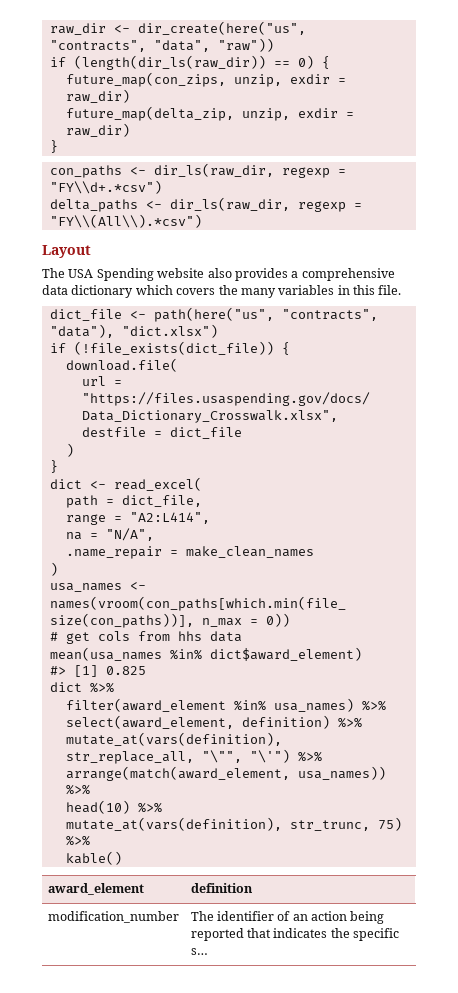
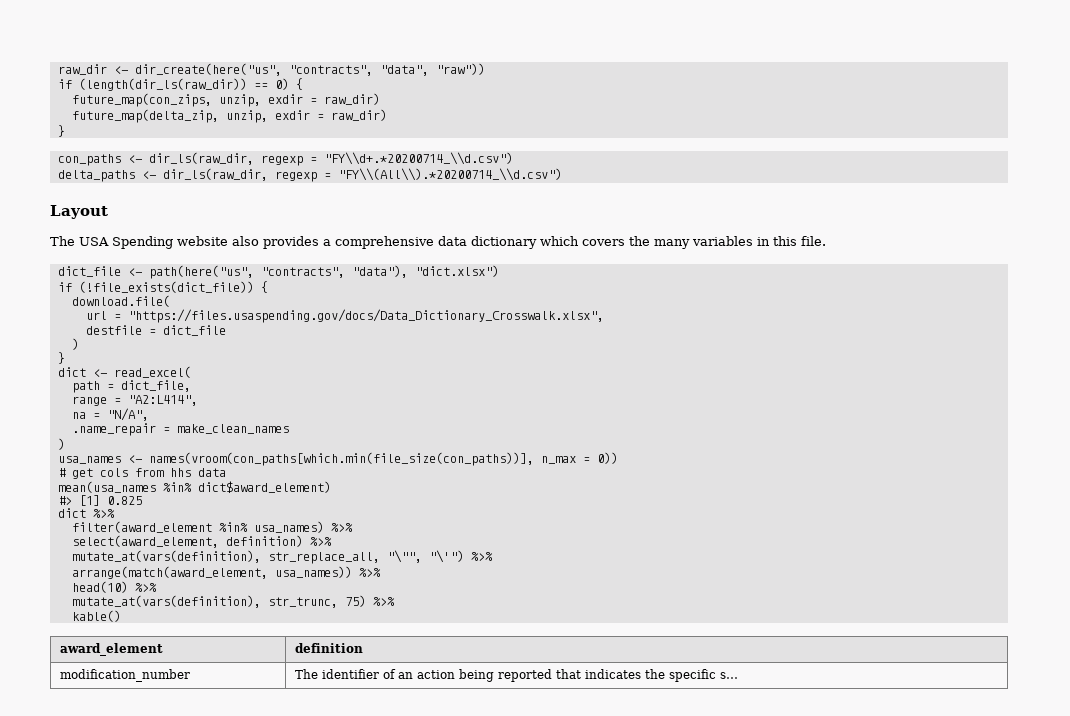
- con_paths <- dir_ls(raw_dir, regexp = "FY\\d+.*csv")
+ con_paths <- dir_ls(raw_dir, regexp = "FY\\d+.*20200714_\\d.csv")
- delta_paths <- dir_ls(raw_dir, regexp = "FY\\(All\\).*csv")
+ delta_paths <- dir_ls(raw_dir, regexp = "FY\\(All\\).*20200714_\\d.csv")

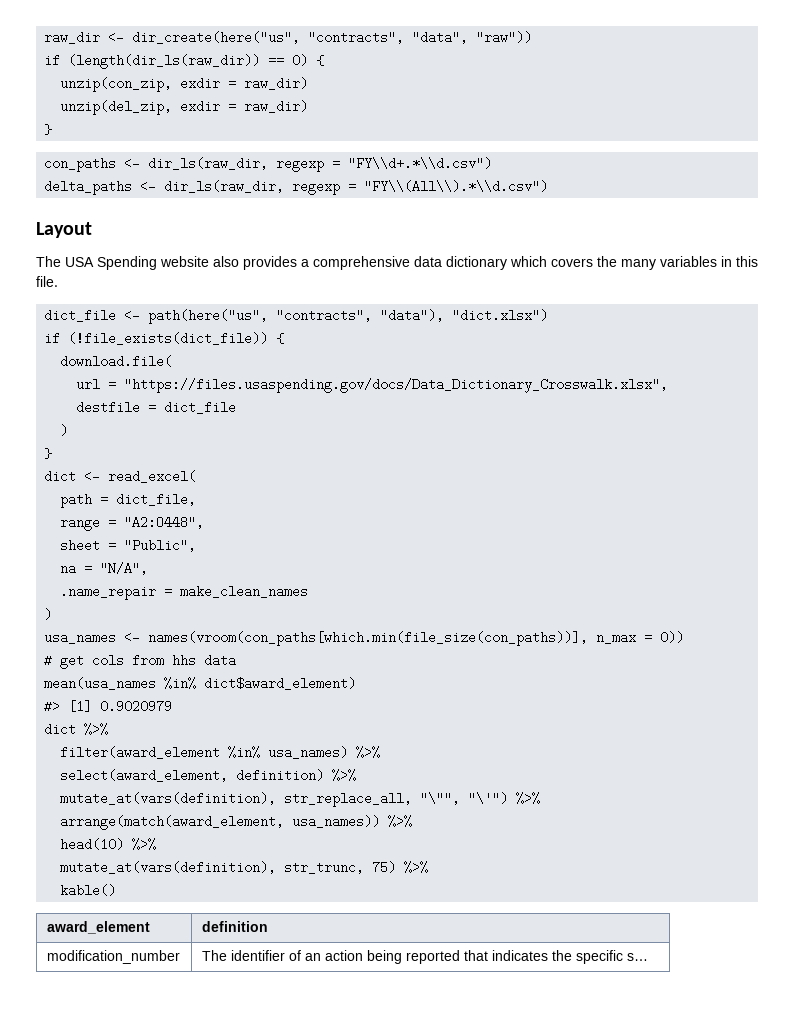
- future_map(con_zips, unzip, exdir = raw_dir)
- future_map(delta_zip, unzip, exdir = raw_dir)
+ unzip(con_zip, exdir = raw_dir)
+ unzip(del_zip, exdir = raw_dir)
- con_paths <- dir_ls(raw_dir, regexp = "FY\\d+.*20200714_\\d.csv")
+ con_paths <- dir_ls(raw_dir, regexp = "FY\\d+.*\\d.csv")
- delta_paths <- dir_ls(raw_dir, regexp = "FY\\(All\\).*20200714_\\d.csv")
+ delta_paths <- dir_ls(raw_dir, regexp = "FY\\(All\\).*\\d.csv")
- range = "A2:L414",
+ range = "A2:O448",
+ sheet = "Public",
- #> [1] 0.825
+ #> [1] 0.9020979

